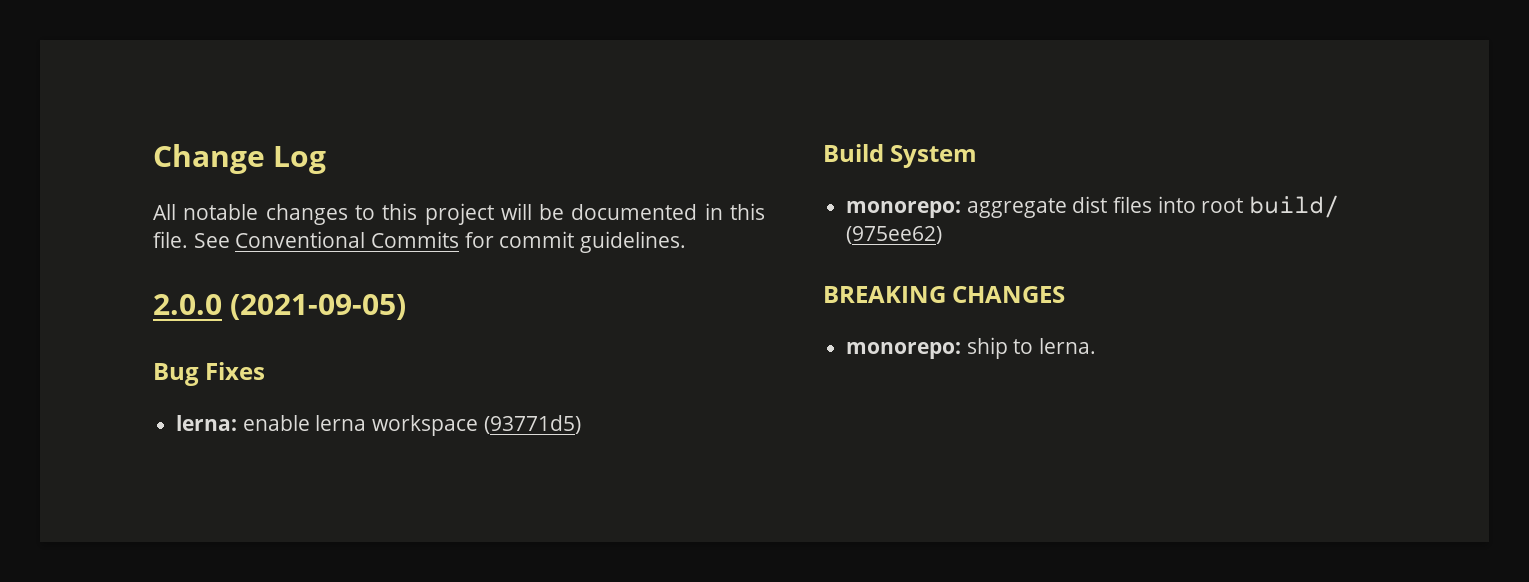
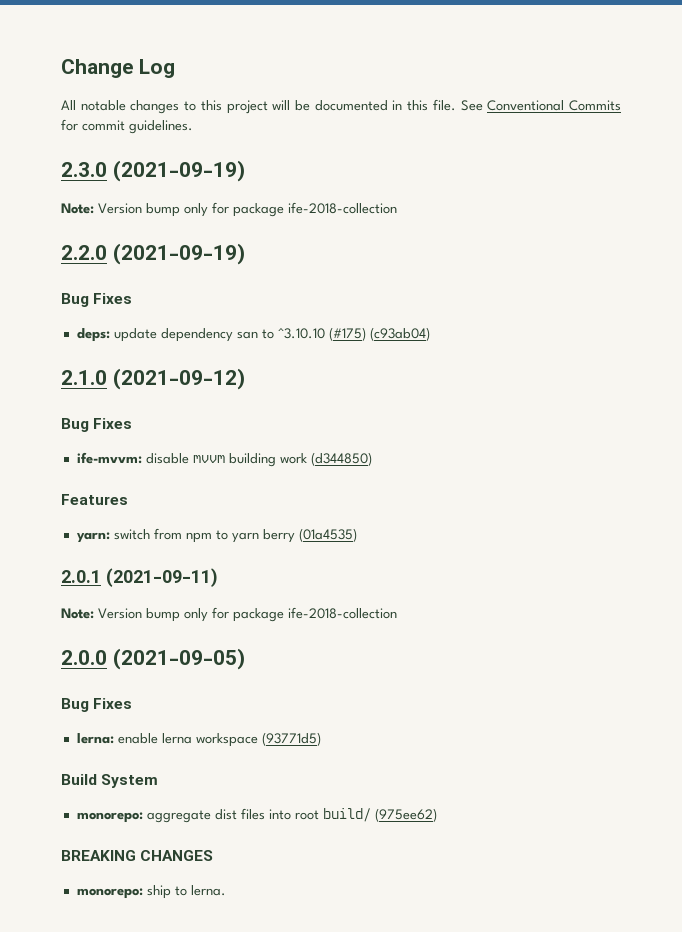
+ 2.3.0 (2021-09-19)
+ Note: Version bump only for package ife-2018-collection
+ 2.2.0 (2021-09-19)
+ Bug Fixes
+ deps: update dependency san to ^3.10.10 (#175) (c93ab04)
+ 2.1.0 (2021-09-12)
+ Bug Fixes
+ ife-mvvm: disable mvvm building work (d344850)
+ Features
+ yarn: switch from npm to yarn berry (01a4535)
+ 2.0.1 (2021-09-11)
+ Note: Version bump only for package ife-2018-collection

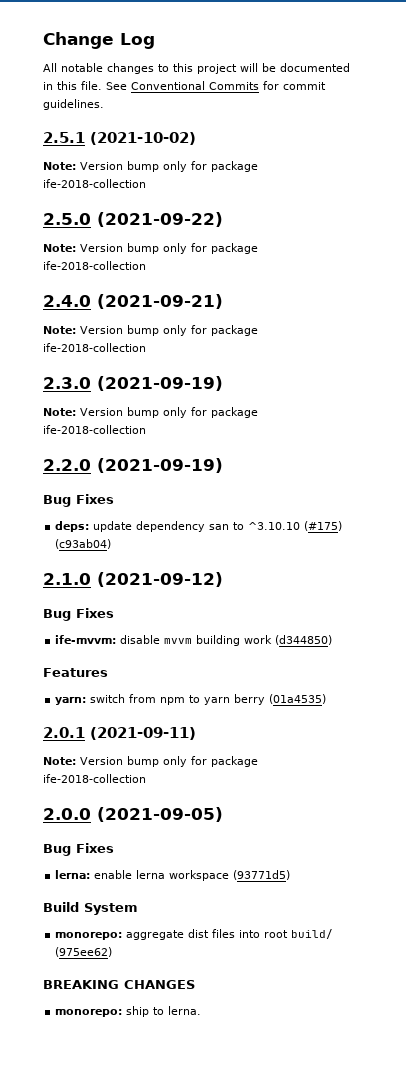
+ 2.5.1 (2021-10-02)
+ Note: Version bump only for package ife-2018-collection
+ 2.5.0 (2021-09-22)
+ Note: Version bump only for package ife-2018-collection
+ 2.4.0 (2021-09-21)
+ Note: Version bump only for package ife-2018-collection

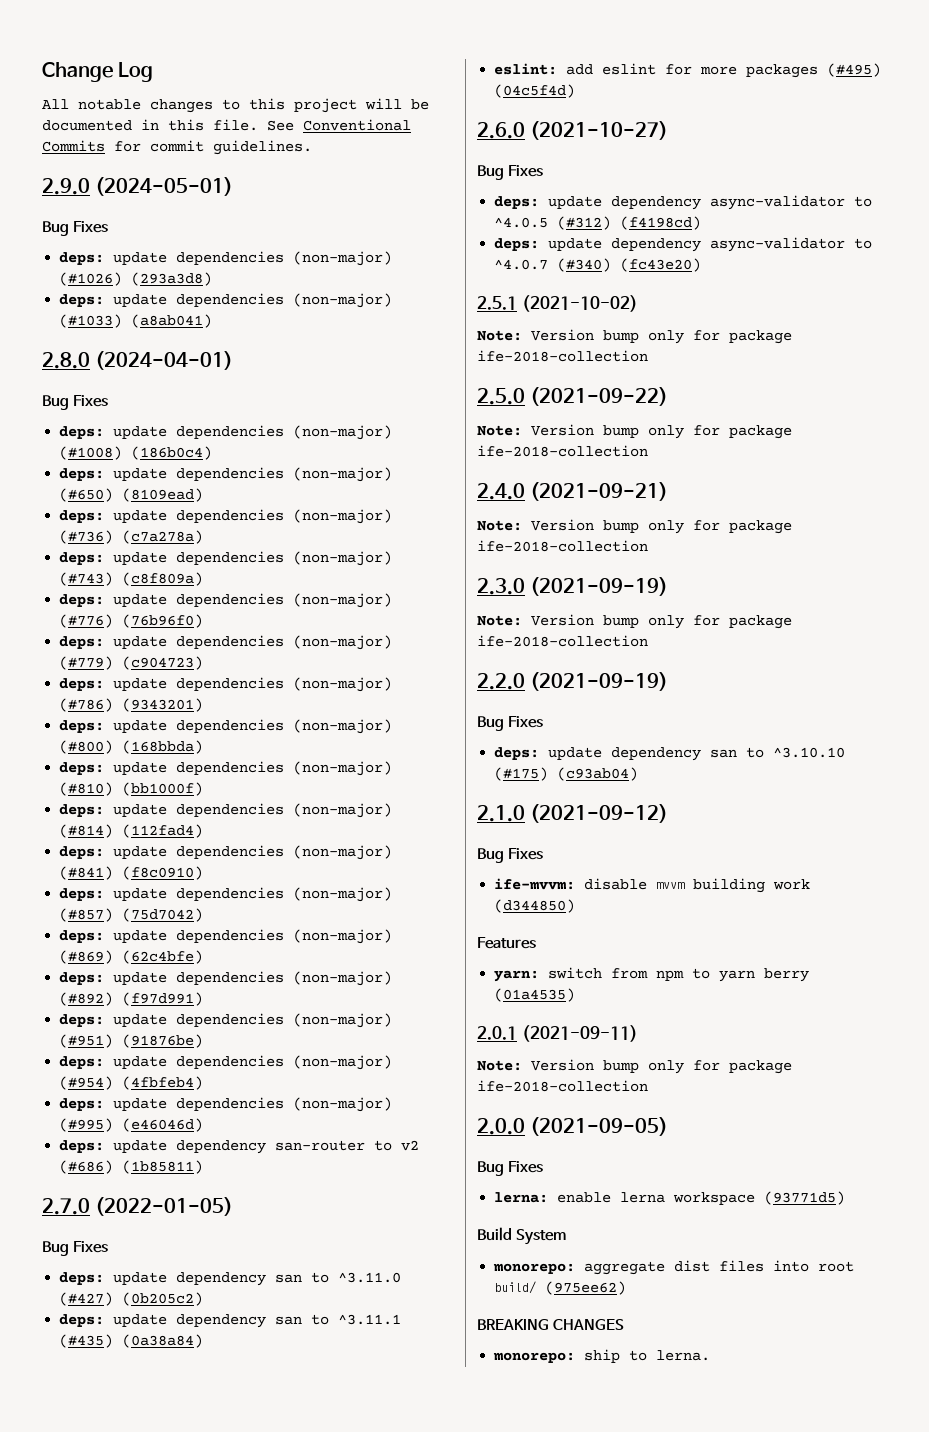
+ 2.9.0 (2024-05-01)
+ Bug Fixes
+ deps: update dependencies (non-major) (#1026) (293a3d8)
+ deps: update dependencies (non-major) (#1033) (a8ab041)
+ 2.8.0 (2024-04-01)
+ Bug Fixes
+ deps: update dependencies (non-major) (#1008) (186b0c4)
+ deps: update dependencies (non-major) (#650) (8109ead)
+ deps: update dependencies (non-major) (#736) (c7a278a)
+ deps: update dependencies (non-major) (#743) (c8f809a)
+ deps: update dependencies (non-major) (#776) (76b96f0)
+ deps: update dependencies (non-major) (#779) (c904723)
+ deps: update dependencies (non-major) (#786) (9343201)
+ deps: update dependencies (non-major) (#800) (168bbda)
+ deps: update dependencies (non-major) (#810) (bb1000f)
+ deps: update dependencies (non-major) (#814) (112fad4)
+ deps: update dependencies (non-major) (#841) (f8c0910)
+ deps: update dependencies (non-major) (#857) (75d7042)
+ deps: update dependencies (non-major) (#869) (62c4bfe)
+ deps: update dependencies (non-major) (#892) (f97d991)
+ deps: update dependencies (non-major) (#951) (91876be)
+ deps: update dependencies (non-major) (#954) (4fbfeb4)
+ deps: update dependencies (non-major) (#995) (e46046d)
+ deps: update dependency san-router to v2 (#686) (1b85811)
+ 2.7.0 (2022-01-05)
+ Bug Fixes
+ deps: update dependency san to ^3.11.0 (#427) (0b205c2)
+ deps: update dependency san to ^3.11.1 (#435) (0a38a84)
+ eslint: add eslint for more packages (#495) (04c5f4d)
+ 2.6.0 (2021-10-27)
+ Bug Fixes
+ deps: update dependency async-validator to ^4.0.5 (#312) (f4198cd)
+ deps: update dependency async-validator to ^4.0.7 (#340) (fc43e20)

